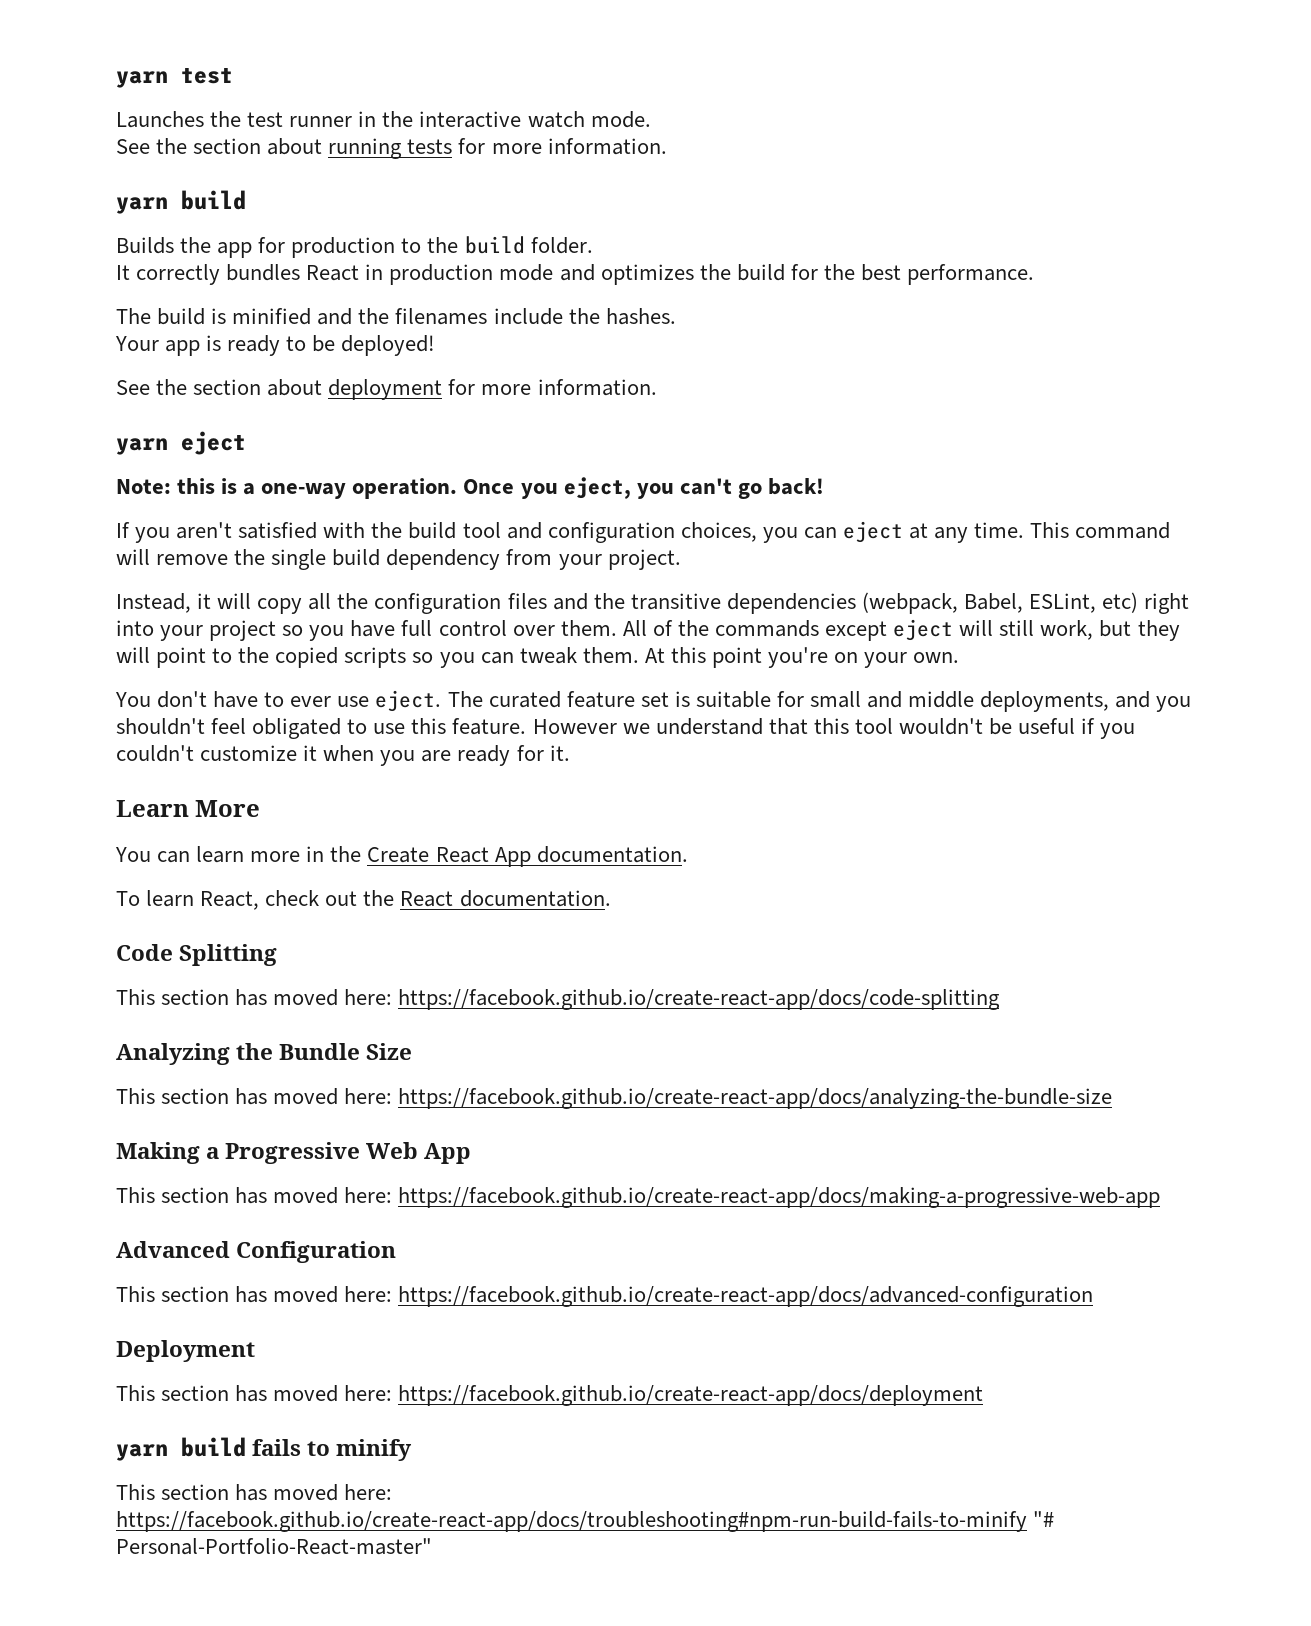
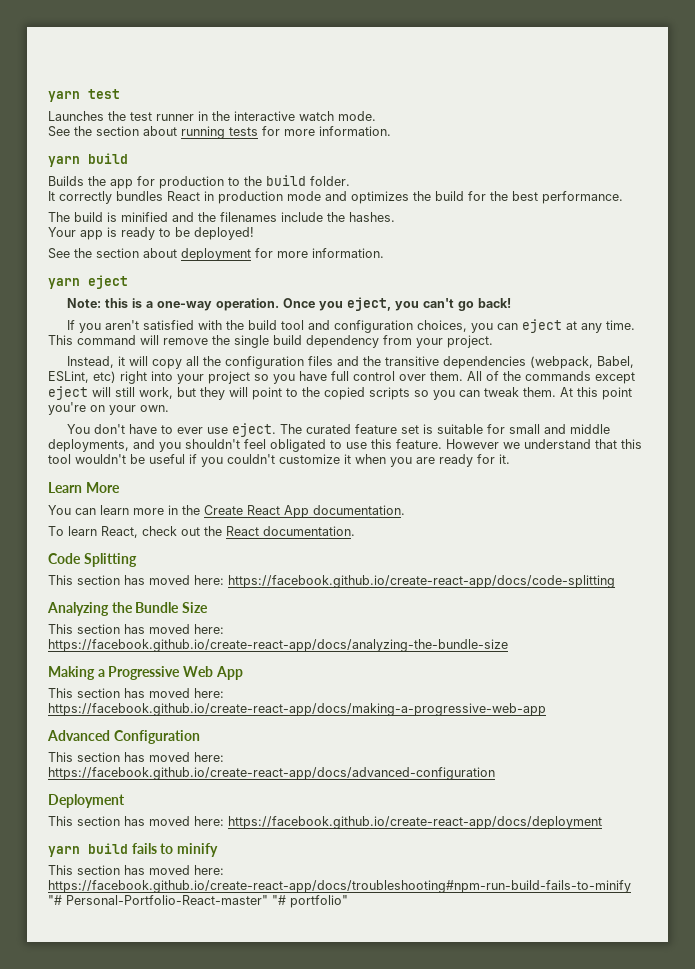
- This section has moved here: https://facebook.github.io/create-react-app/docs/troubleshooting#npm-run-build-fails-to-minify "# Personal-Portfolio-React-master"
+ This section has moved here: https://facebook.github.io/create-react-app/docs/troubleshooting#npm-run-build-fails-to-minify "# Personal-Portfolio-React-master" "# portfolio"

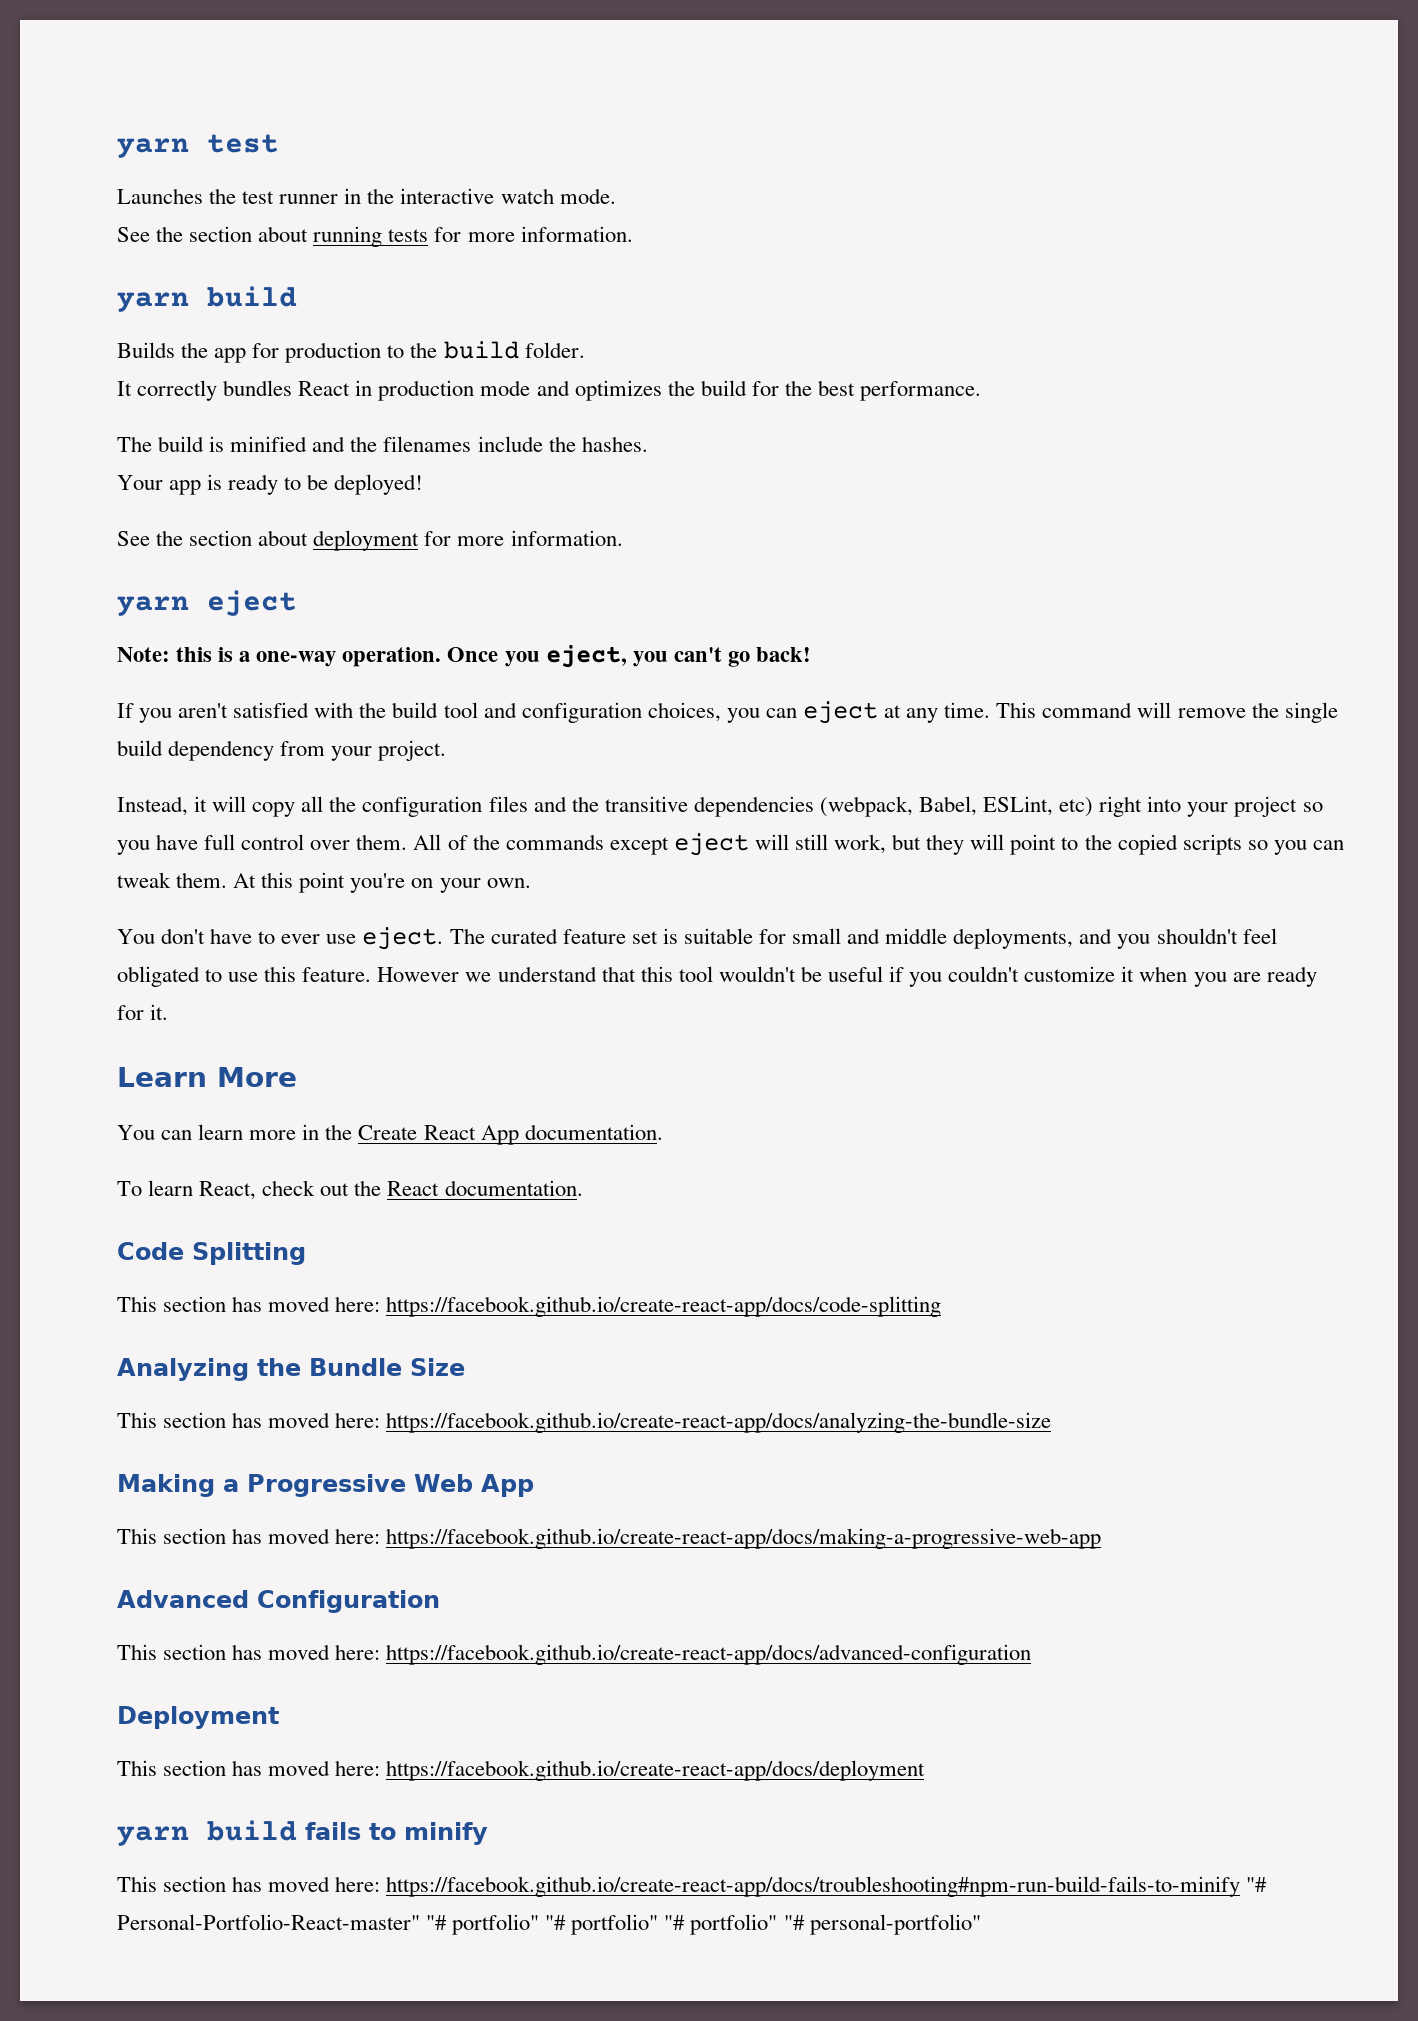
- This section has moved here: https://facebook.github.io/create-react-app/docs/troubleshooting#npm-run-build-fails-to-minify "# Personal-Portfolio-React-master" "# portfolio"
+ This section has moved here: https://facebook.github.io/create-react-app/docs/troubleshooting#npm-run-build-fails-to-minify "# Personal-Portfolio-React-master" "# portfolio" "# portfolio" "# portfolio" "# personal-portfolio"

